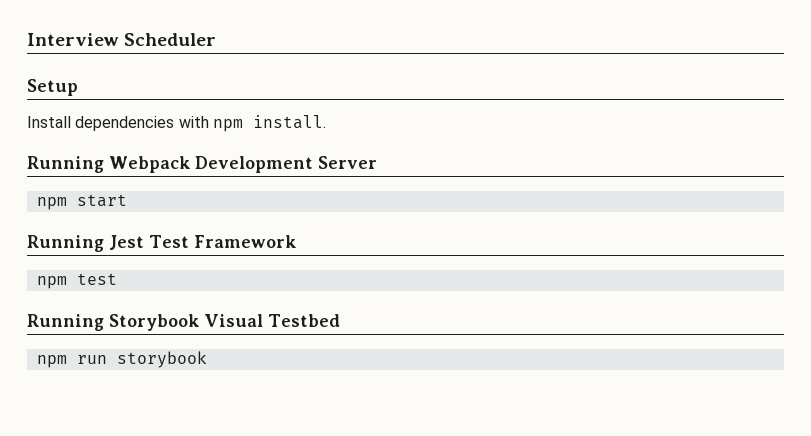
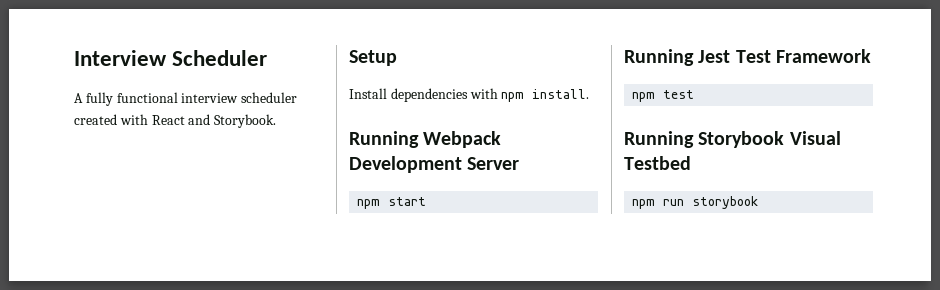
+ A fully functional interview scheduler created with React and Storybook.

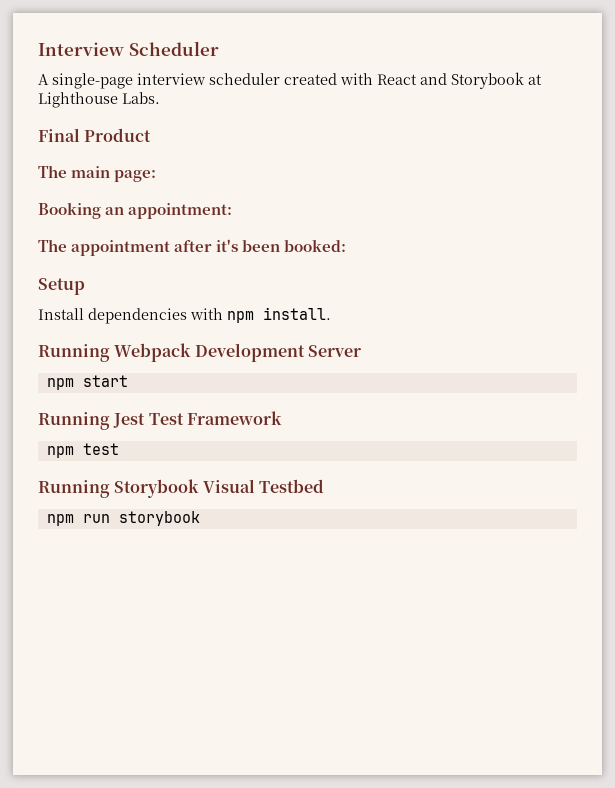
- A fully functional interview scheduler created with React and Storybook.
+ A single-page interview scheduler created with React and Storybook at Lighthouse Labs.
+ Final Product
+ The main page:
+ Booking an appointment:
+ The appointment after it's been booked:

